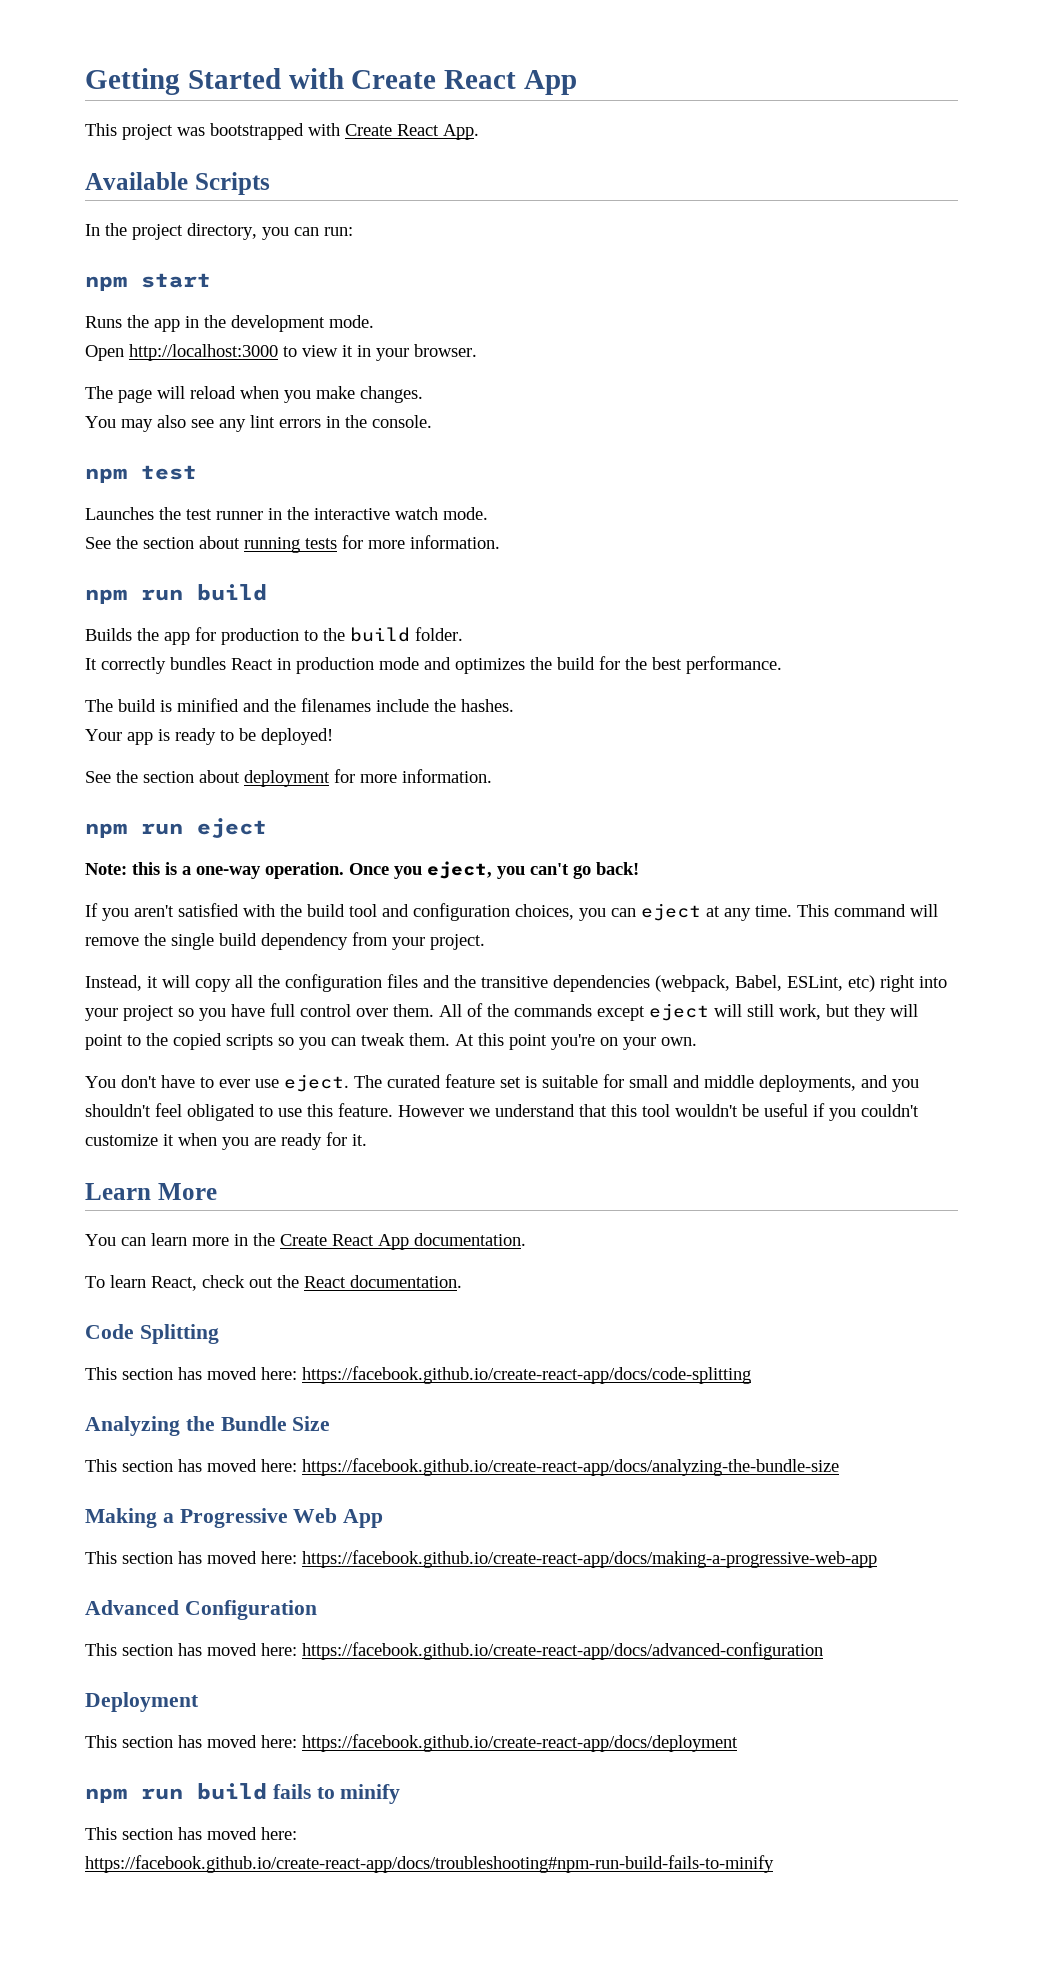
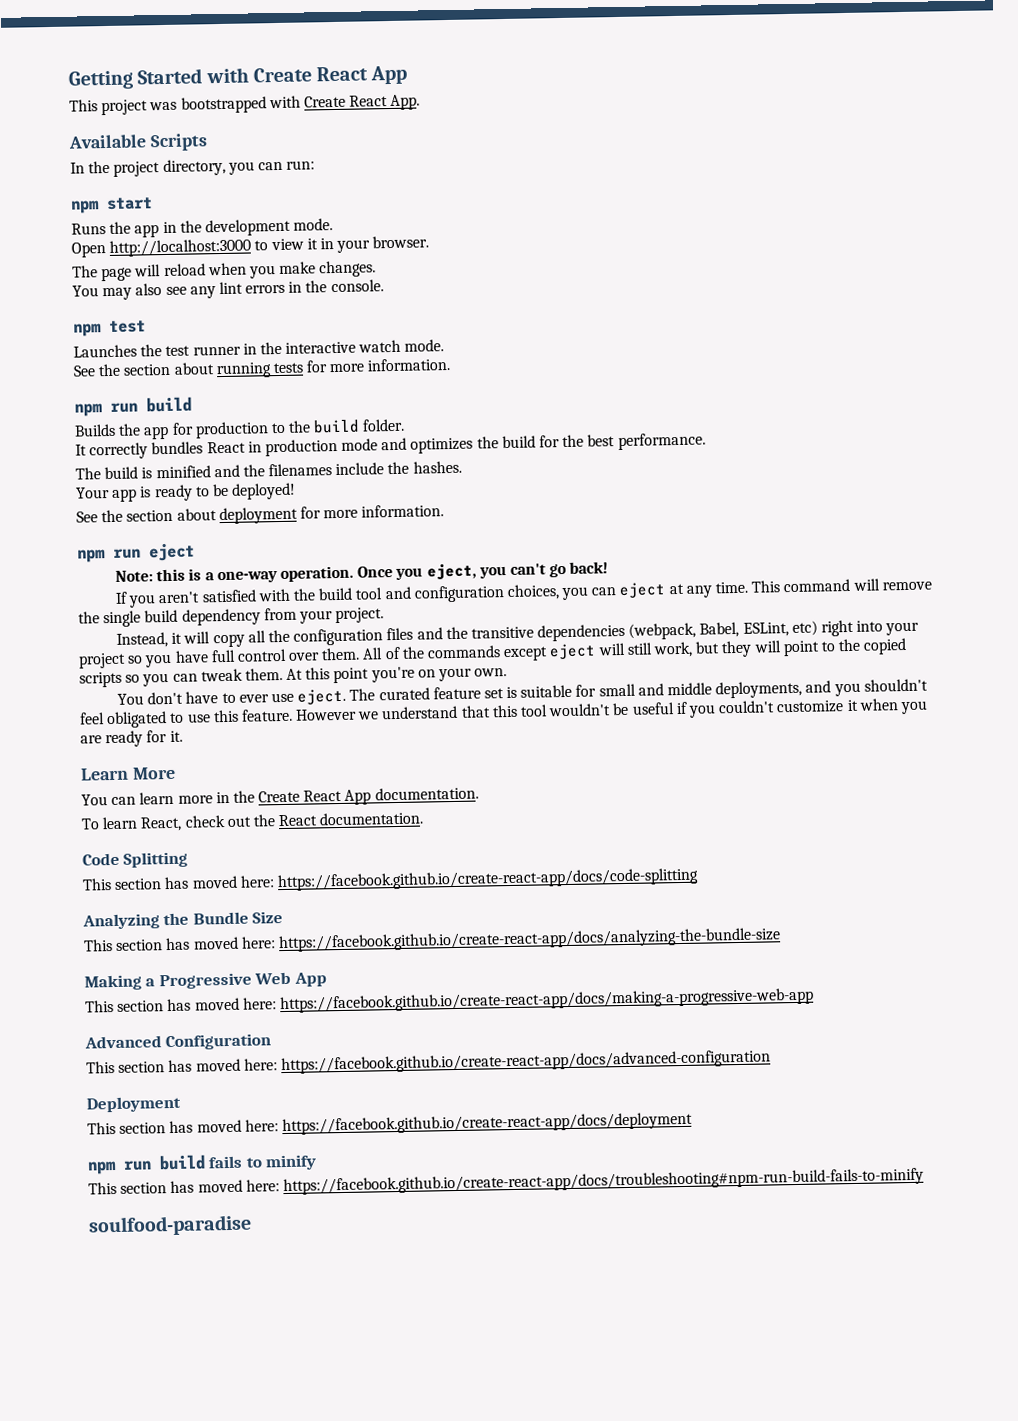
+ soulfood-paradise

